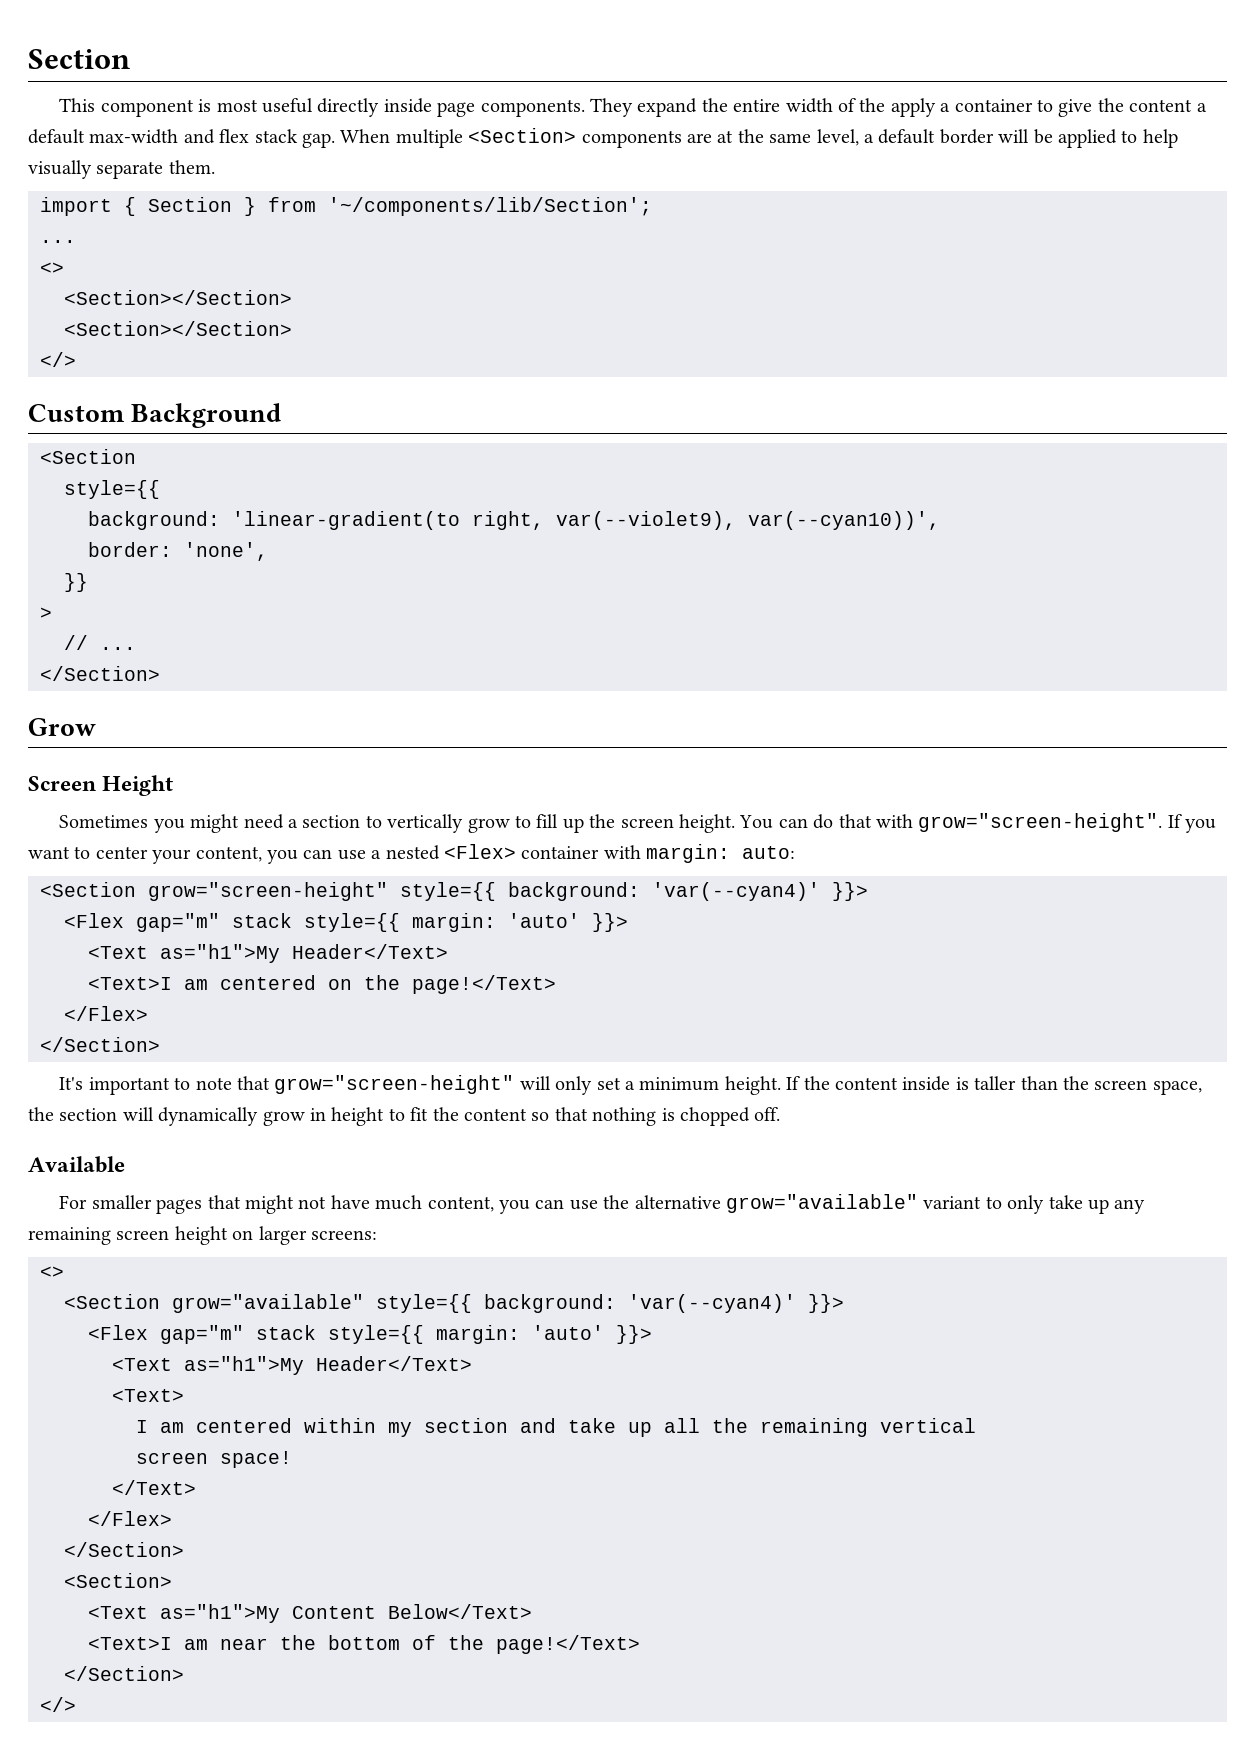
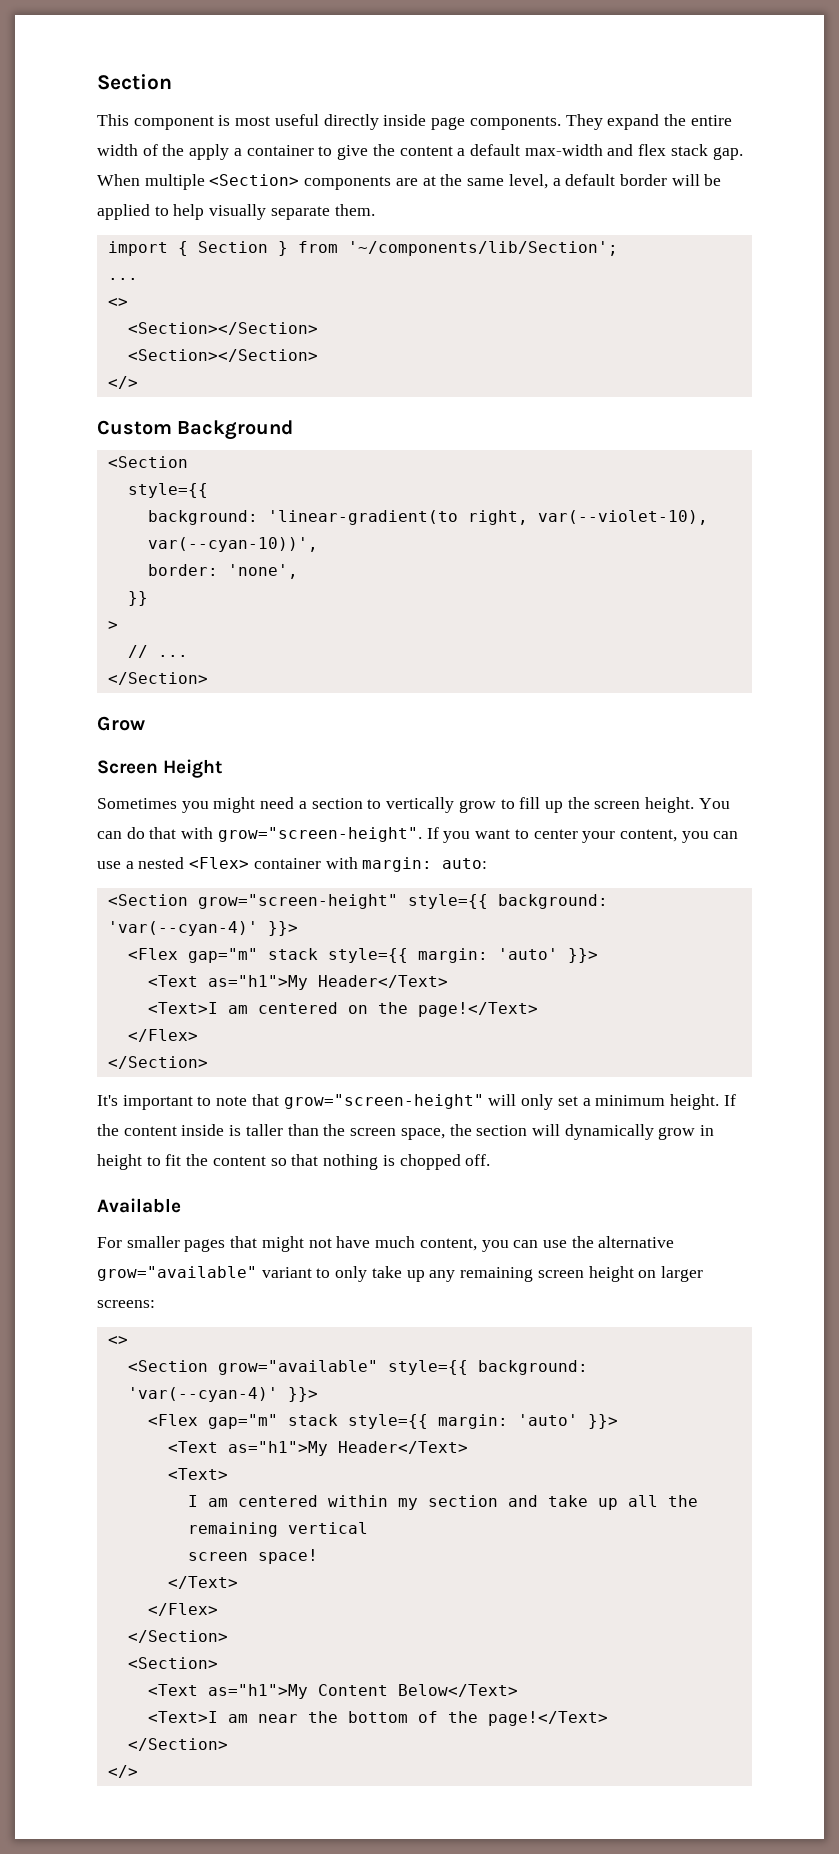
- background: 'linear-gradient(to right, var(--violet9), var(--cyan10))',
+ background: 'linear-gradient(to right, var(--violet-10), var(--cyan-10))',
- <Section grow="screen-height" style={{ background: 'var(--cyan4)' }}>
+ <Section grow="screen-height" style={{ background: 'var(--cyan-4)' }}>
- <Section grow="available" style={{ background: 'var(--cyan4)' }}>
+ <Section grow="available" style={{ background: 'var(--cyan-4)' }}>

